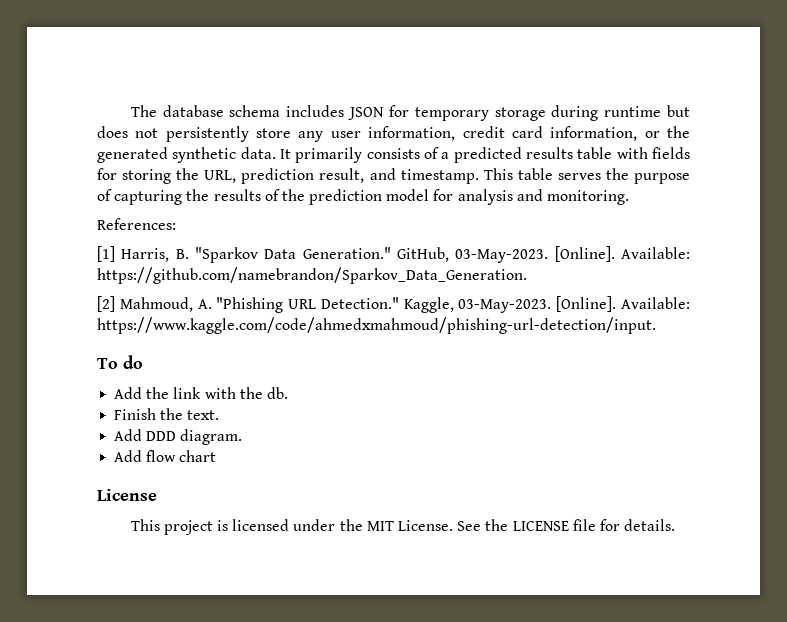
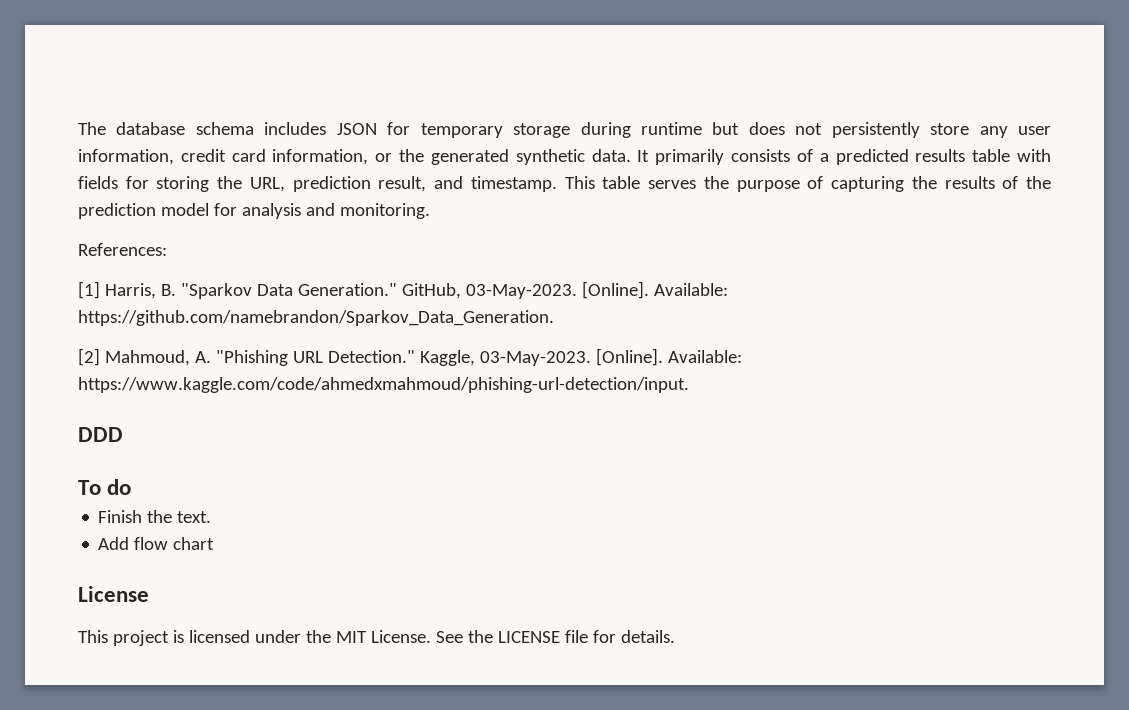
+ DDD
- Add the link with the db.
- Add DDD diagram.

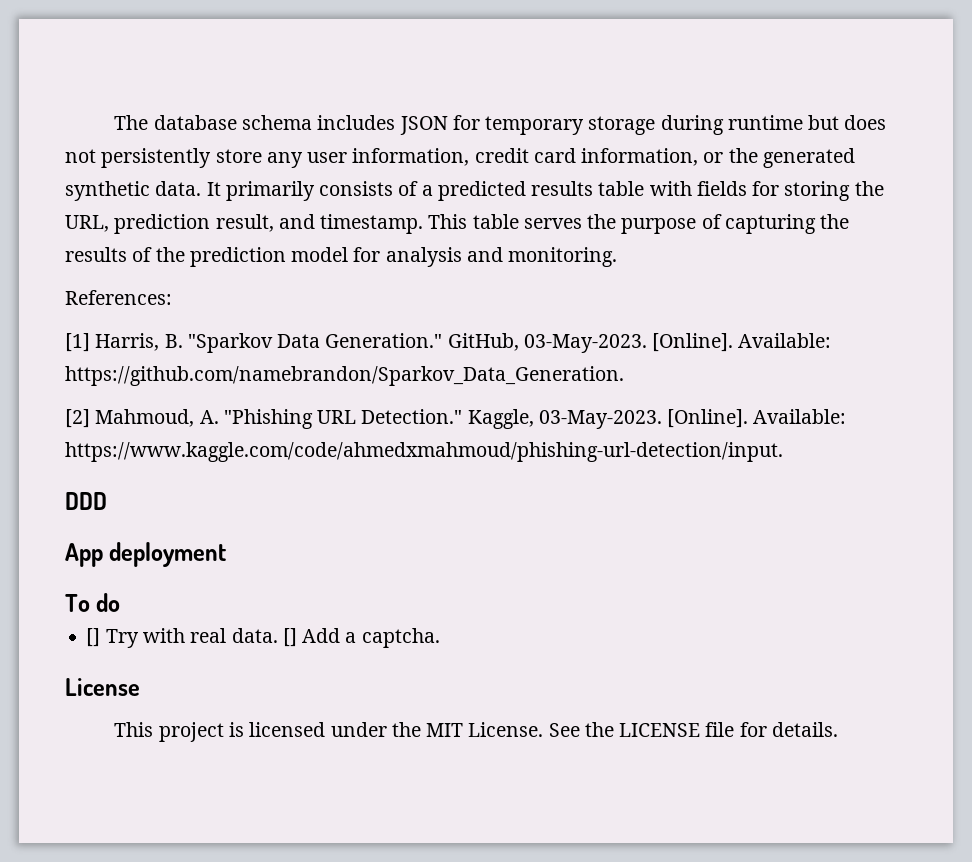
+ App deployment
- Finish the text.
- Add flow chart
+ [] Try with real data. [] Add a captcha.

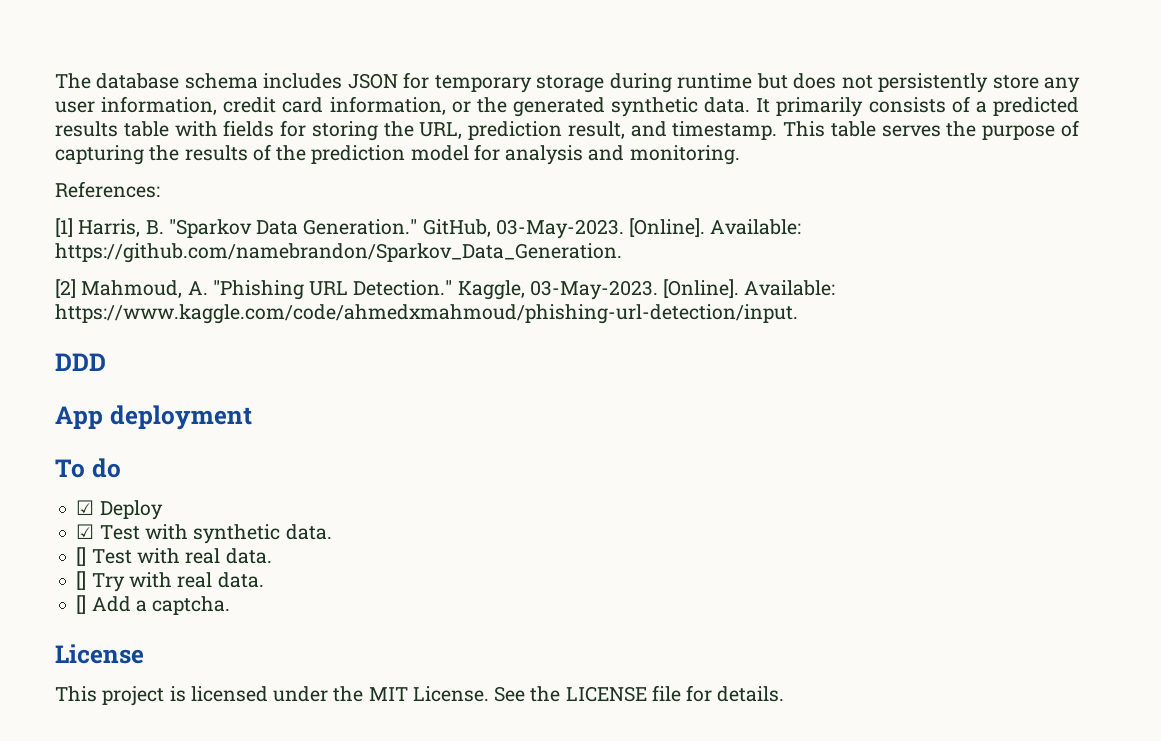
+ ☑ Deploy
+ ☑ Test with synthetic data.
+ [] Test with real data.
- [] Try with real data. [] Add a captcha.
+ [] Try with real data.
+ [] Add a captcha.

